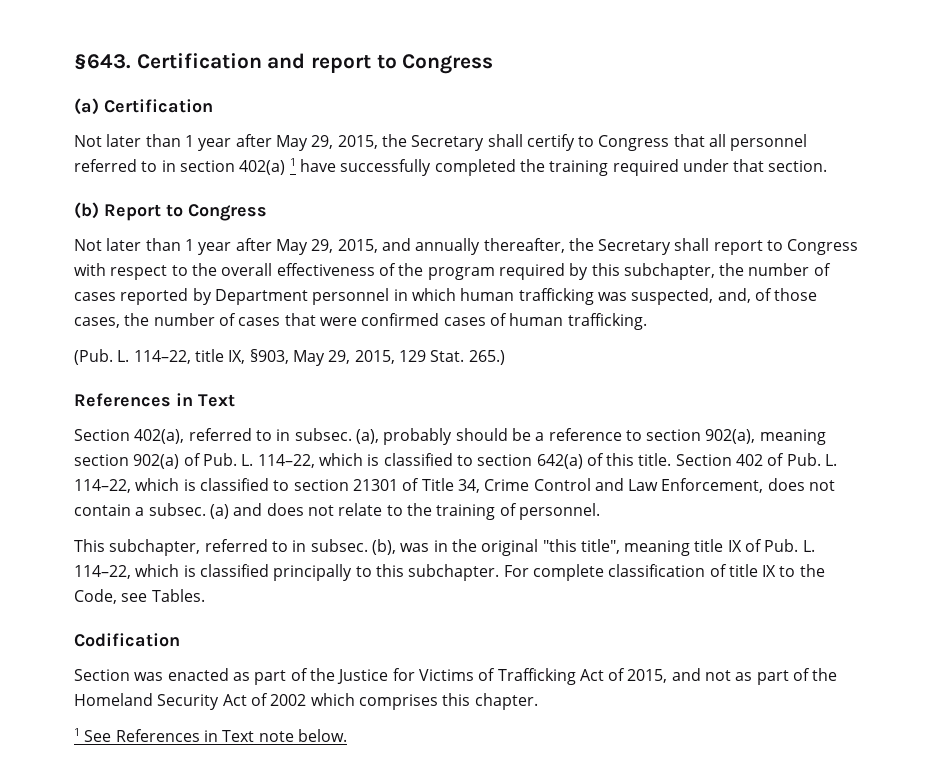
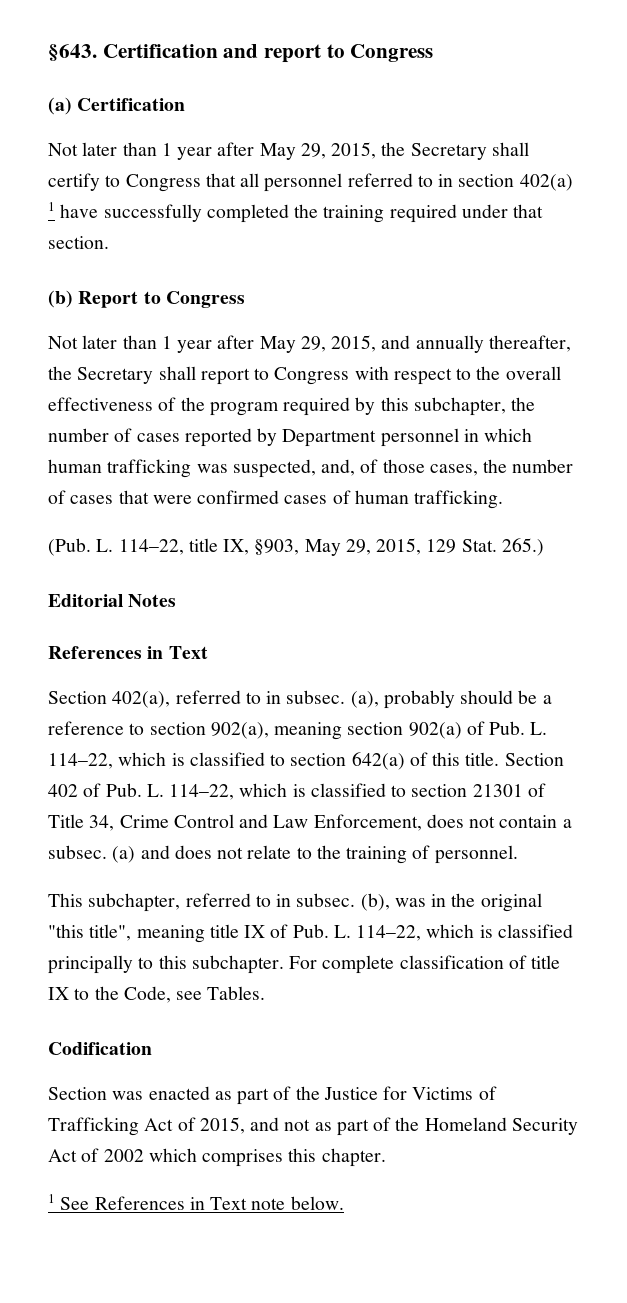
+ Editorial Notes

